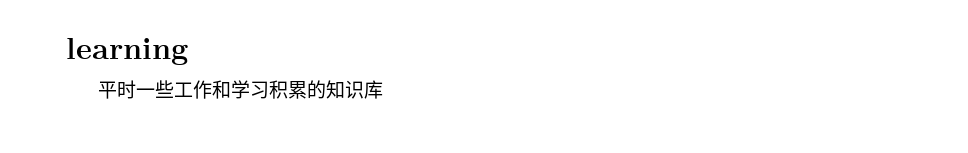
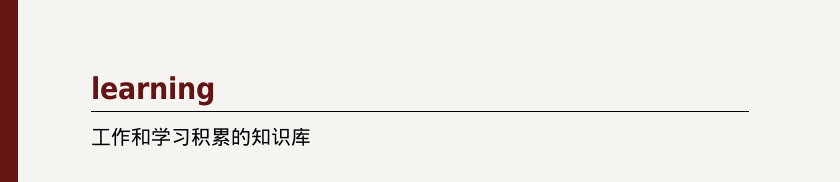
- 平时一些工作和学习积累的知识库
+ 工作和学习积累的知识库

